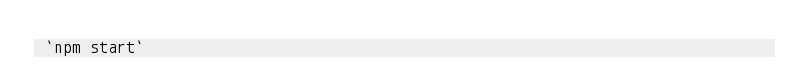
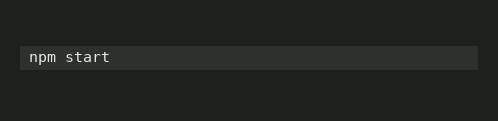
- `npm start`
+ npm start

